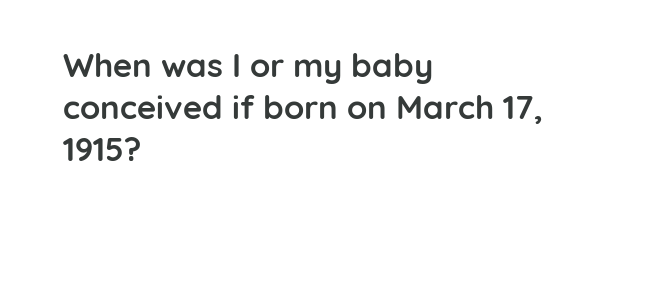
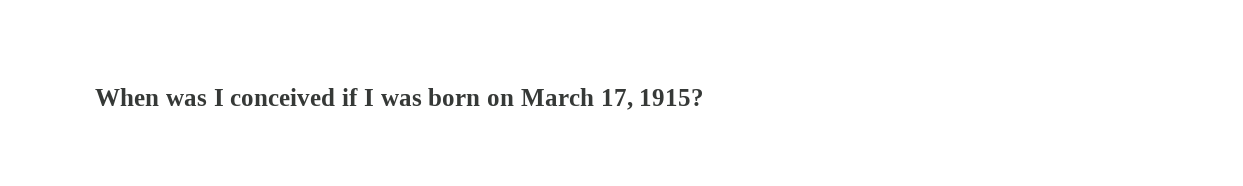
- When was I or my baby conceived if born on March 17, 1915?
+ When was I conceived if I was born on March 17, 1915?

